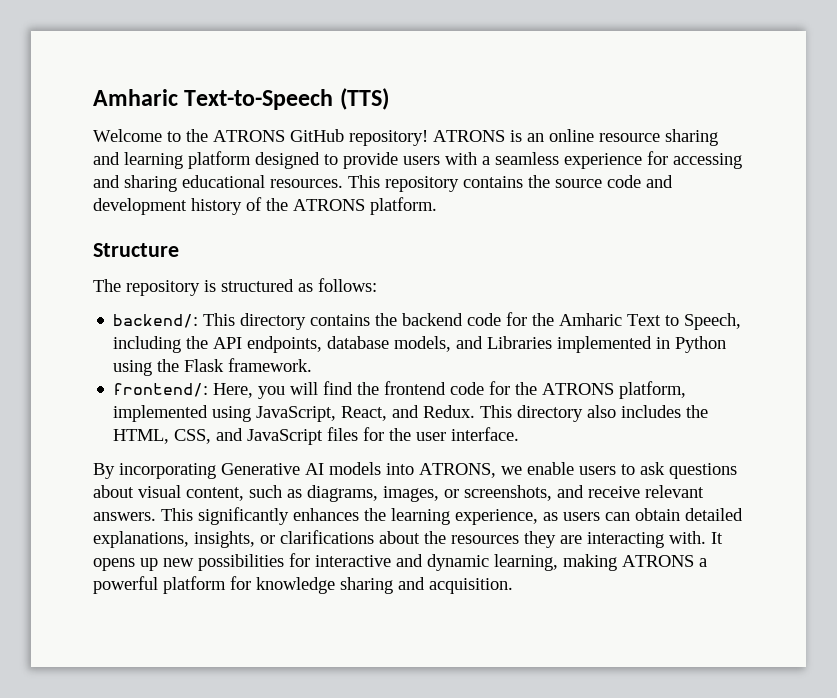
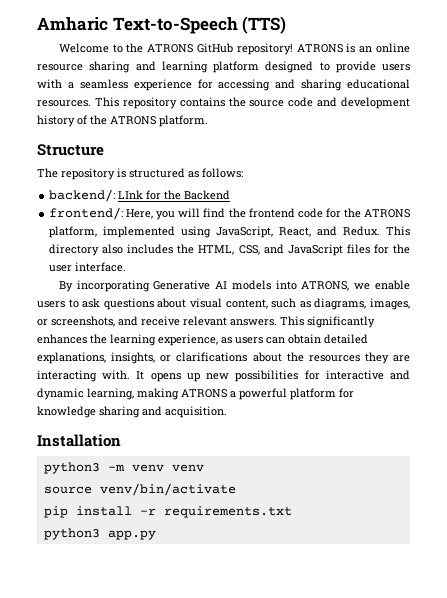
- backend/: This directory contains the backend code for the Amharic Text to Speech, including the API endpoints, database models, and Libraries implemented in Python using the Flask framework.
+ backend/: LInk for the Backend
+ Installation
+ python3 -m venv venv
+ source venv/bin/activate
+ pip install -r requirements.txt
+ python3 app.py

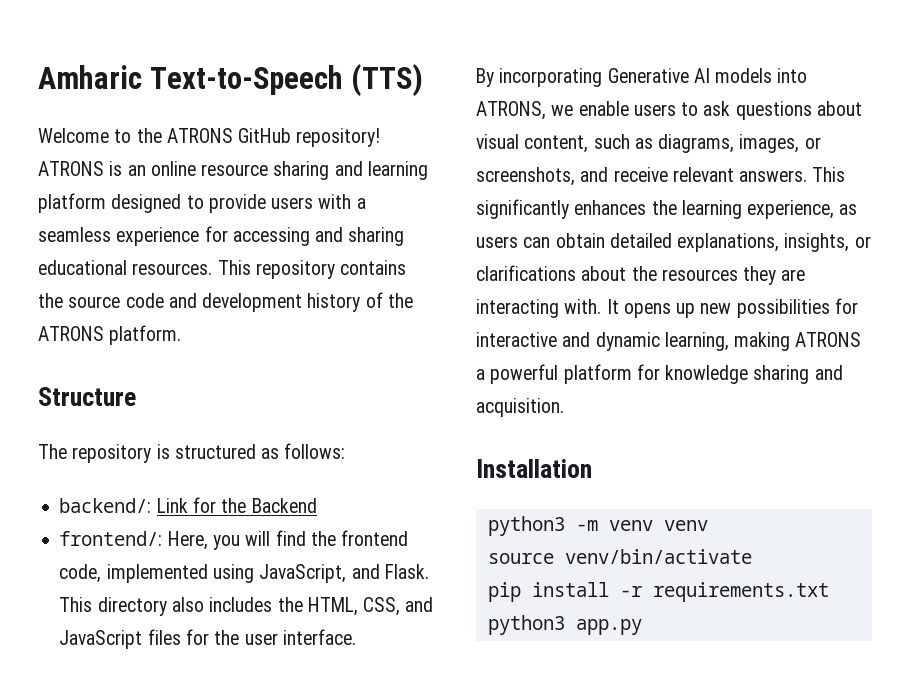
- backend/: LInk for the Backend
+ backend/: Link for the Backend
- frontend/: Here, you will find the frontend code for the ATRONS platform, implemented using JavaScript, React, and Redux.
+ frontend/: Here, you will find the frontend code, implemented using JavaScript, and Flask.

